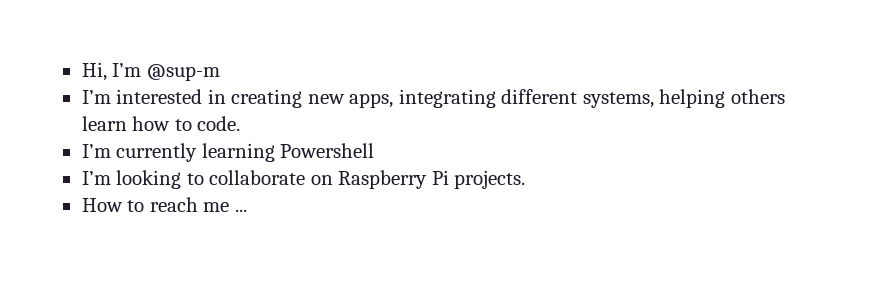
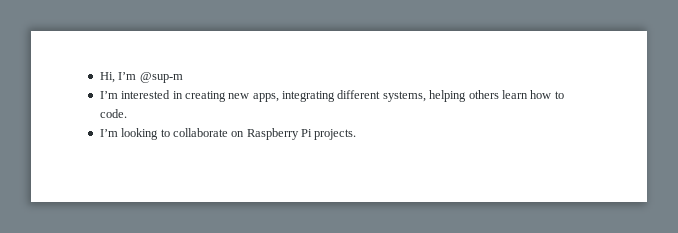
- I’m currently learning Powershell
- How to reach me ...

